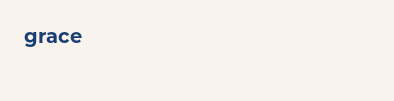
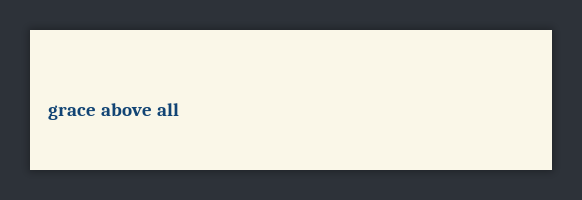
- grace
+ grace above all

